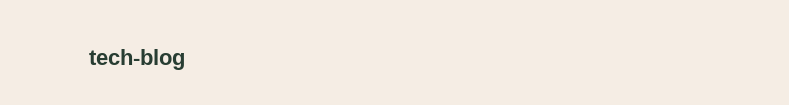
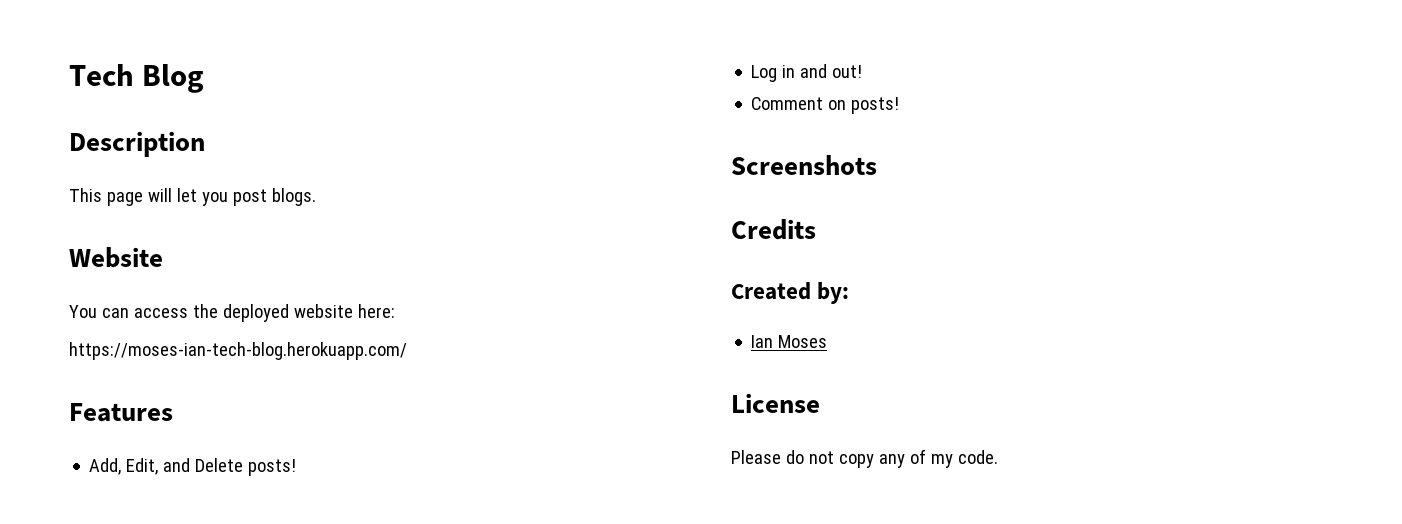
- tech-blog
+ Tech Blog
+ Description
+ This page will let you post blogs.
+ Website
+ You can access the deployed website here:
+ https://moses-ian-tech-blog.herokuapp.com/
+ Features
+ Add, Edit, and Delete posts!
+ Log in and out!
+ Comment on posts!
+ Screenshots
+ Credits
+ Created by:
+ Ian Moses
+ License
+ Please do not copy any of my code.

